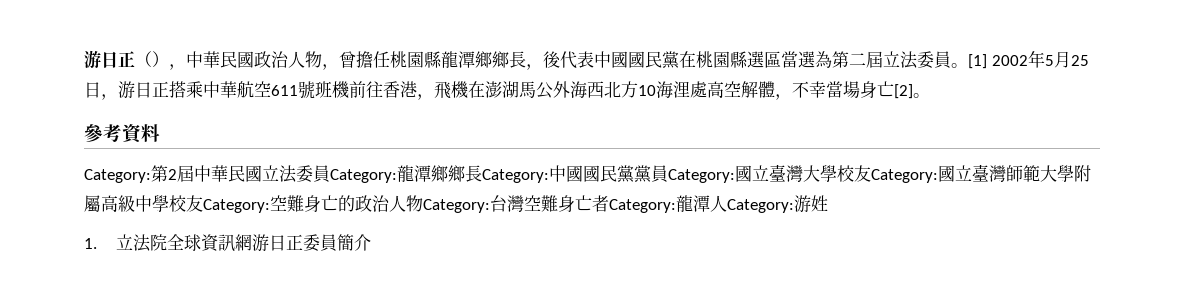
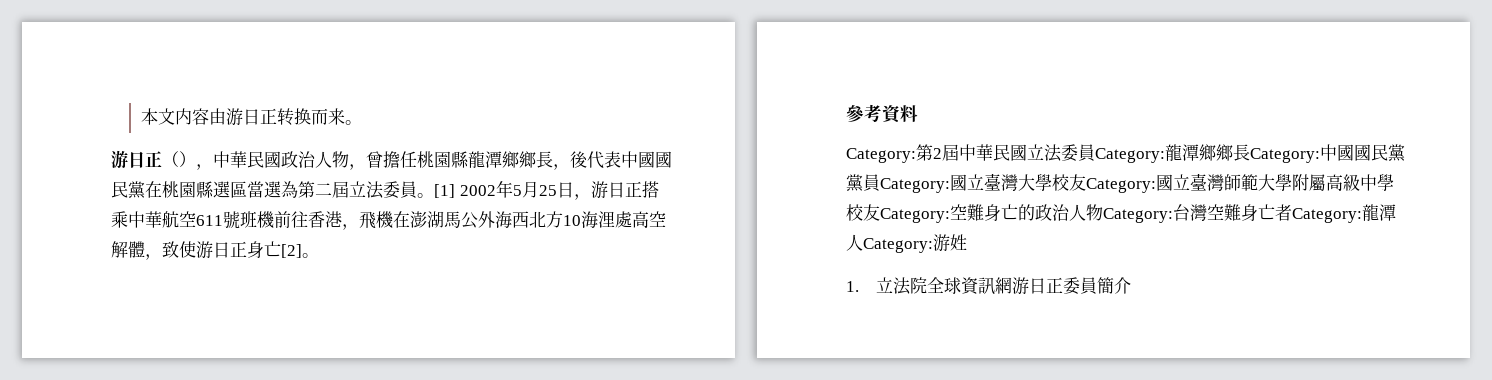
+ 本文内容由游日正转换而来。
- [1] 2002年5月25日，游日正搭乘中華航空611號班機前往香港，飛機在澎湖馬公外海西北方10海浬處高空解體，不幸當場身亡[2]。
+ [1] 2002年5月25日，游日正搭乘中華航空611號班機前往香港，飛機在澎湖馬公外海西北方10海浬處高空解體，致使游日正身亡[2]。

